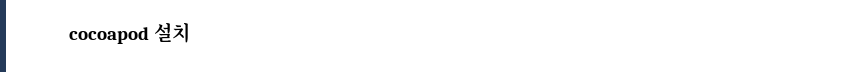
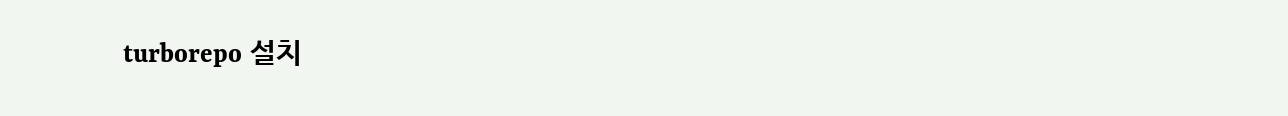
- cocoapod 설치
+ turborepo 설치

